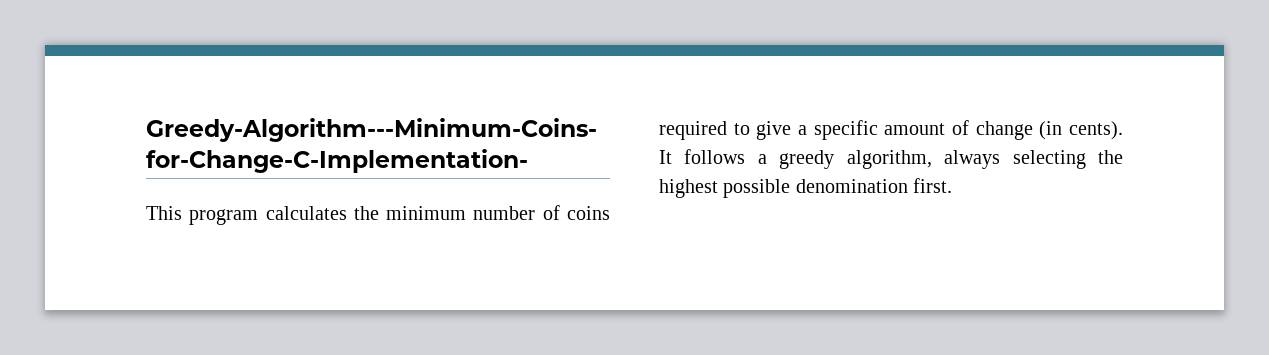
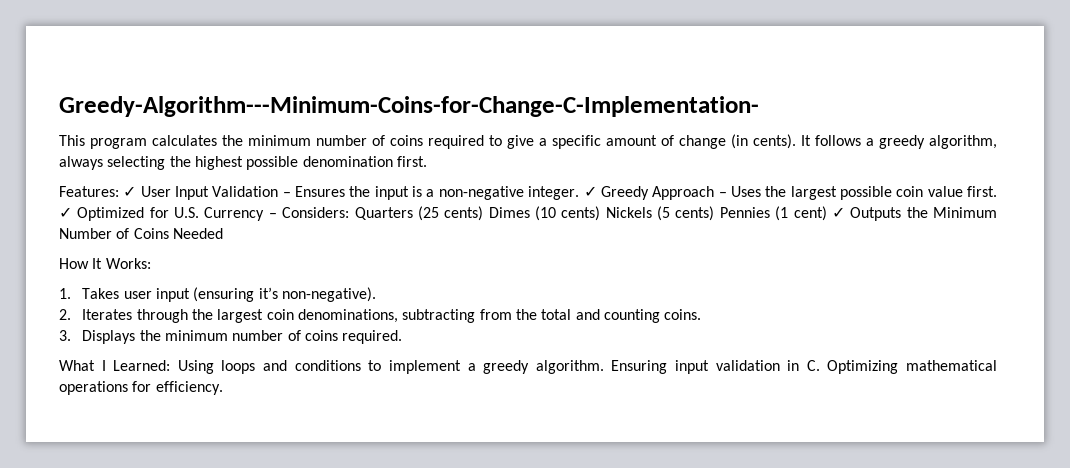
+ Features: ✓ User Input Validation – Ensures the input is a non-negative integer. ✓ Greedy Approach – Uses the largest possible coin value first. ✓ Optimized for U.S. Currency – Considers: Quarters (25 cents) Dimes (10 cents) Nickels (5 cents) Pennies (1 cent) ✓ Outputs the Minimum Number of Coins Needed
+ How It Works:
+ 1. Takes user input (ensuring it’s non-negative).
+ 2. Iterates through the largest coin denominations, subtracting from the total and counting coins.
+ 3. Displays the minimum number of coins required.
+ What I Learned: Using loops and conditions to implement a greedy algorithm. Ensuring input validation in C. Optimizing mathematical operations for efficiency.

